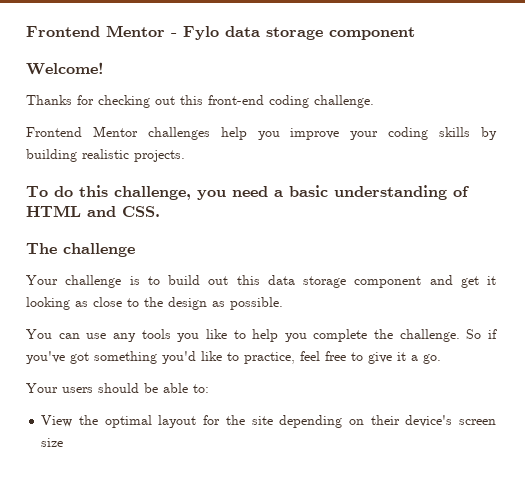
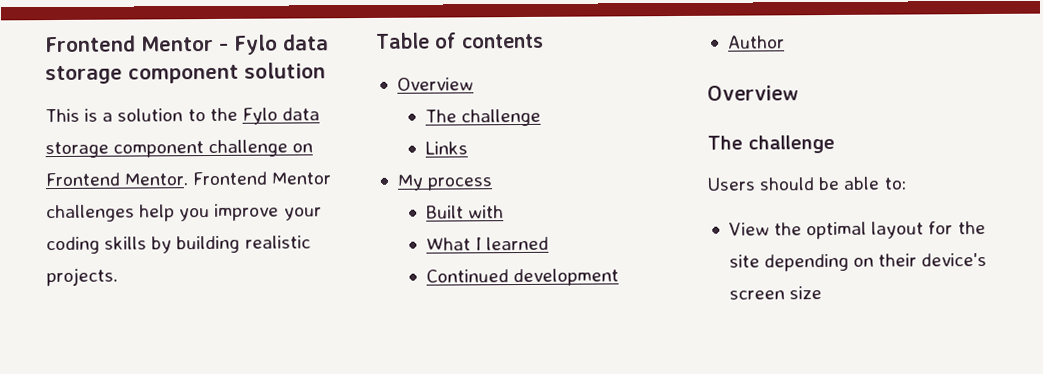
- Frontend Mentor - Fylo data storage component
- Welcome!
- Thanks for checking out this front-end coding challenge.
- Frontend Mentor challenges help you improve your coding skills by building realistic projects.
+ Frontend Mentor - Fylo data storage component solution
+ This is a solution to the Fylo data storage component challenge on Frontend Mentor. Frontend Mentor challenges help you improve your coding skills by building realistic projects.
- To do this challenge, you need a basic understanding of HTML and CSS.
+ Table of contents
+ Overview
  The challenge
- Your challenge is to build out this data storage component and get it looking as close to the design as possible.
- You can use any tools you like to help you complete the challenge. So if you've got something you'd like to practice, feel free to give it a go.
- Your users should be able to:
+ Links
+ My process
+ Built with
+ What I learned
+ Continued development
+ Author
+ Overview
+ The challenge
+ Users should be able to:

